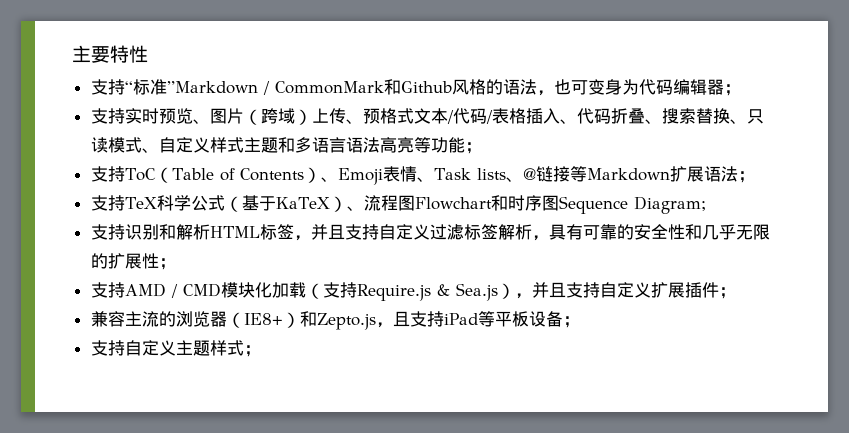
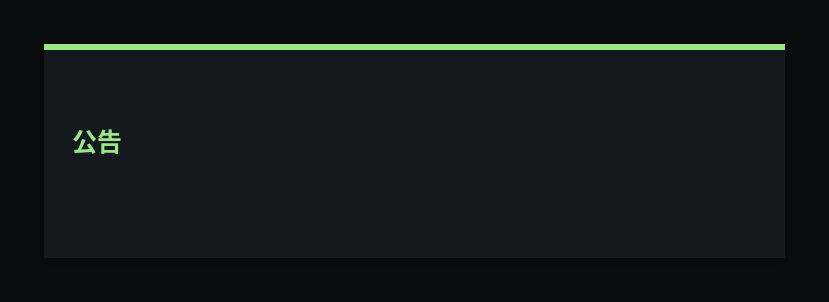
- 主要特性
- 支持“标准”Markdown / CommonMark和Github风格的语法，也可变身为代码编辑器；
- 支持实时预览、图片（跨域）上传、预格式文本/代码/表格插入、代码折叠、搜索替换、只读模式、自定义样式主题和多语言语法高亮等功能；
- 支持ToC（Table of Contents）、Emoji表情、Task lists、@链接等Markdown扩展语法；
- 支持TeX科学公式（基于KaTeX）、流程图Flowchart和时序图Sequence Diagram;
- 支持识别和解析HTML标签，并且支持自定义过滤标签解析，具有可靠的安全性和几乎无限的扩展性；
- 支持AMD / CMD模块化加载（支持Require.js & Sea.js），并且支持自定义扩展插件；
- 兼容主流的浏览器（IE8+）和Zepto.js，且支持iPad等平板设备；
- 支持自定义主题样式；
+ 公告

